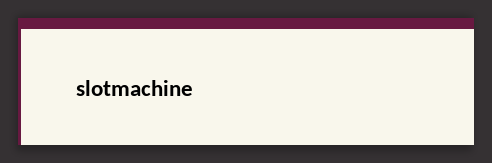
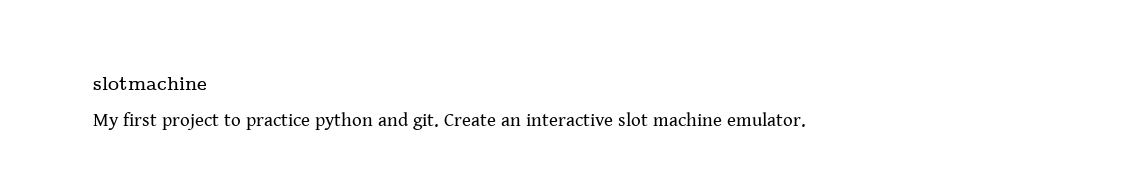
+ My first project to practice python and git. Create an interactive slot machine emulator.

